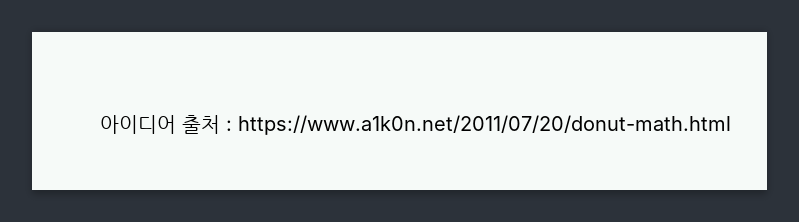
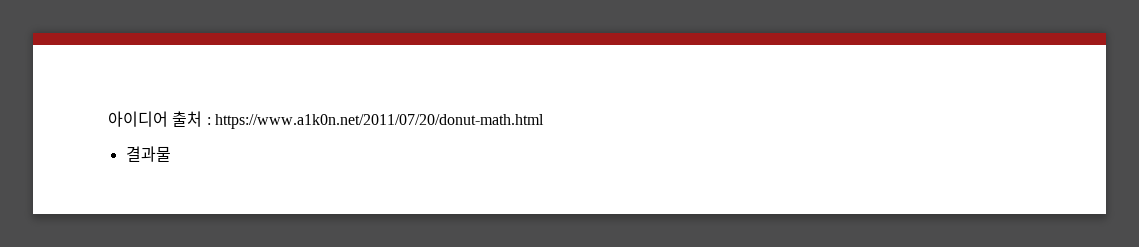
+ 결과물

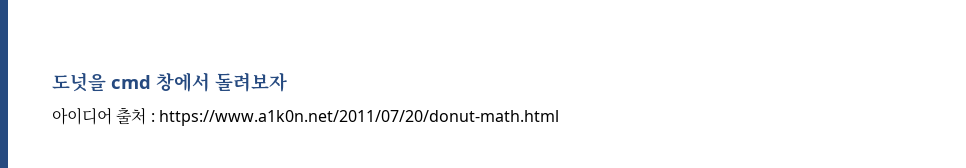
+ 도넛을 cmd 창에서 돌려보자
- 결과물

